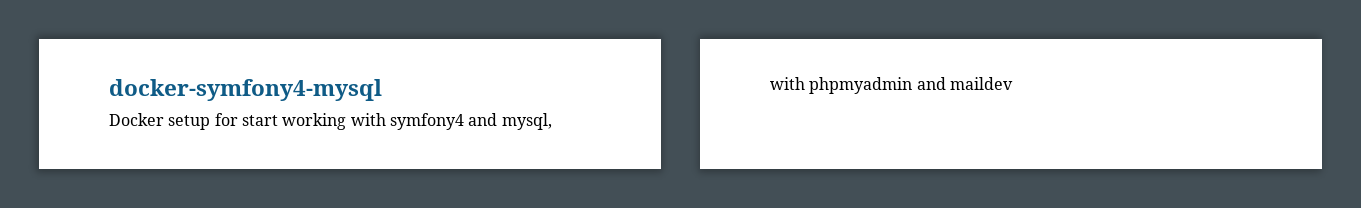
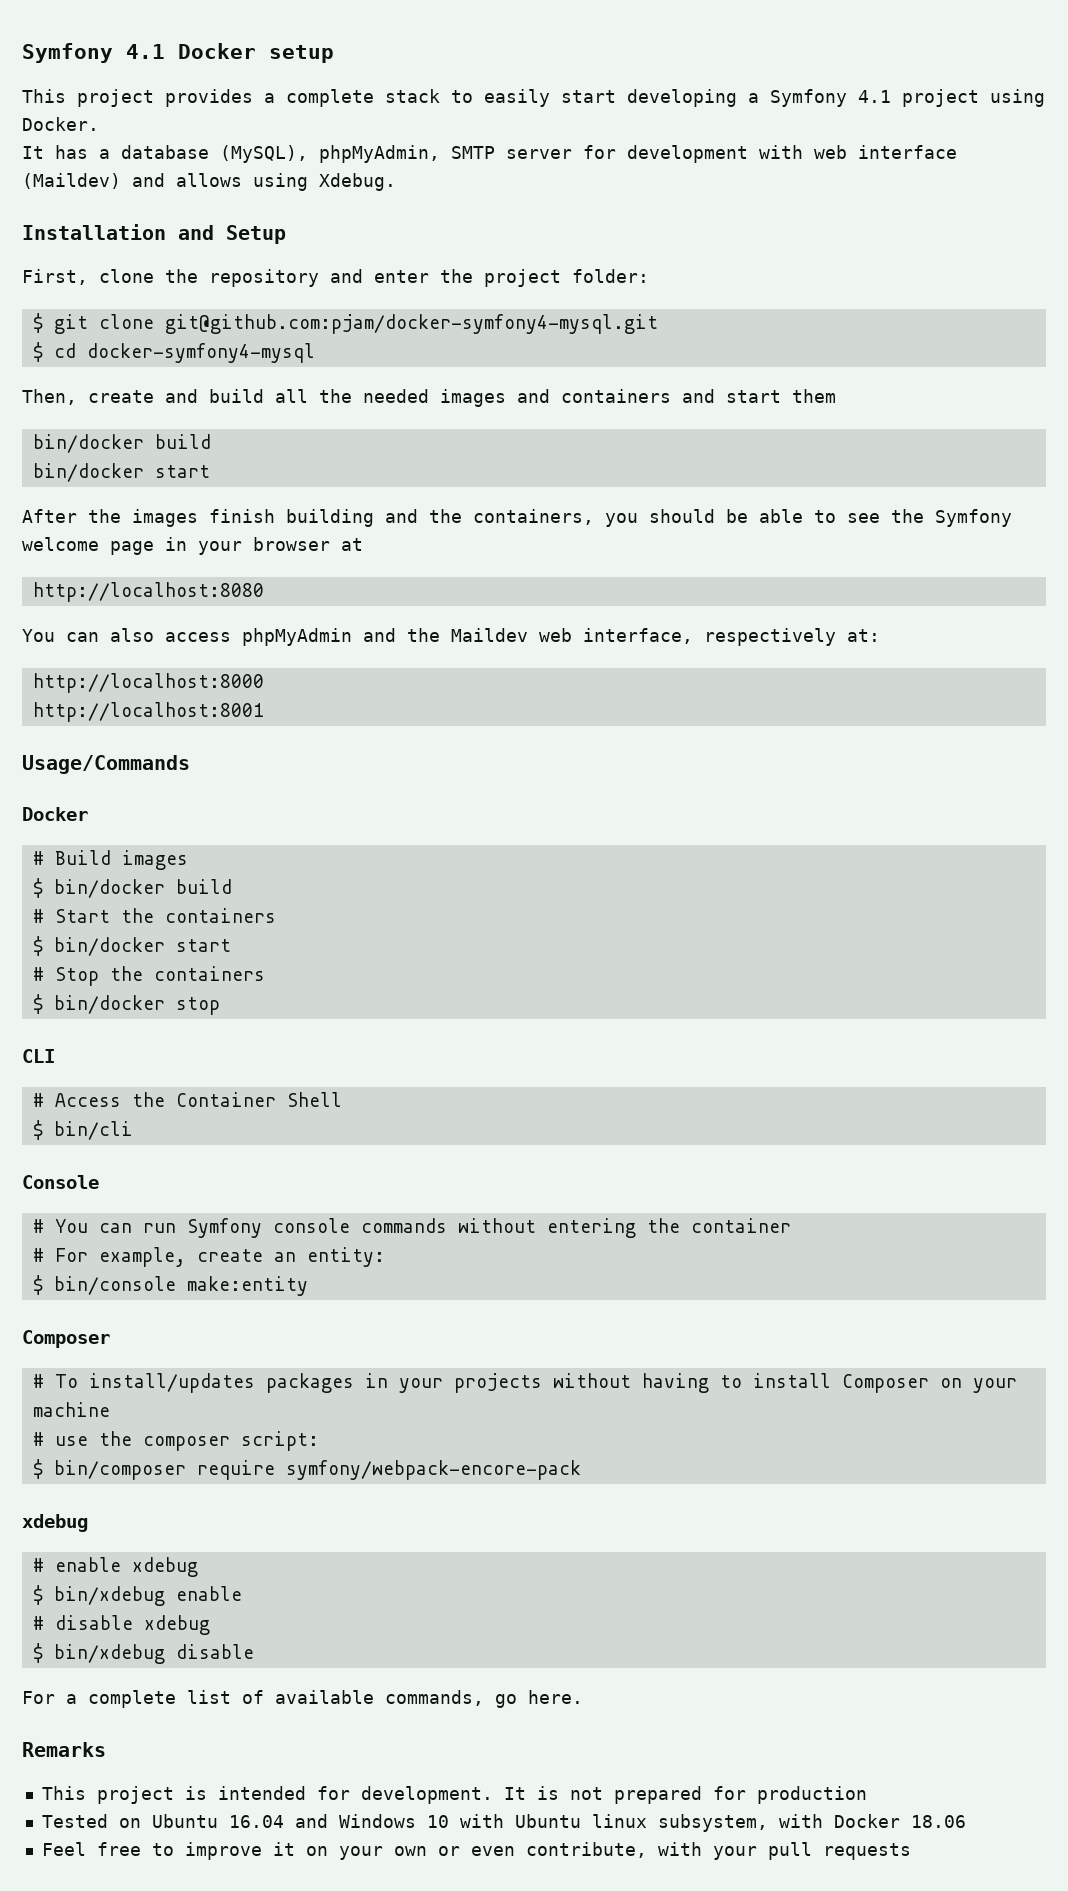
- docker-symfony4-mysql
- Docker setup for start working with symfony4 and mysql, with phpmyadmin and maildev
+ Symfony 4.1 Docker setup
+ This project provides a complete stack to easily start developing a Symfony 4.1 project using Docker.
+ It has a database (MySQL), phpMyAdmin, SMTP server for development with web interface (Maildev) and allows using Xdebug.
+ Installation and Setup
+ First, clone the repository and enter the project folder:
+ $ git clone git@github.com:pjam/docker-symfony4-mysql.git
+ $ cd docker-symfony4-mysql
+ Then, create and build all the needed images and containers and start them
+ bin/docker build
+ bin/docker start
+ After the images finish building and the containers, you should be able to see the Symfony welcome page in your browser at
+ http://localhost:8080
+ You can also access phpMyAdmin and the Maildev web interface, respectively at:
+ http://localhost:8000
+ http://localhost:8001
+ Usage/Commands
+ Docker
+ # Build images
+ $ bin/docker build
+ # Start the containers
+ $ bin/docker start
+ # Stop the containers
+ $ bin/docker stop
+ CLI
+ # Access the Container Shell
+ $ bin/cli
+ Console
+ # You can run Symfony console commands without entering the container
+ # For example, create an entity:
+ $ bin/console make:entity
+ Composer
+ # To install/updates packages in your projects without having to install Composer on your machine
+ # use the composer script:
+ $ bin/composer require symfony/webpack-encore-pack
+ xdebug
+ # enable xdebug
+ $ bin/xdebug enable
+ # disable xdebug
+ $ bin/xdebug disable
+ For a complete list of available commands, go here.
+ Remarks
+ This project is intended for development. It is not prepared for production
+ Tested on Ubuntu 16.04 and Windows 10 with Ubuntu linux subsystem, with Docker 18.06
+ Feel free to improve it on your own or even contribute, with your pull requests

